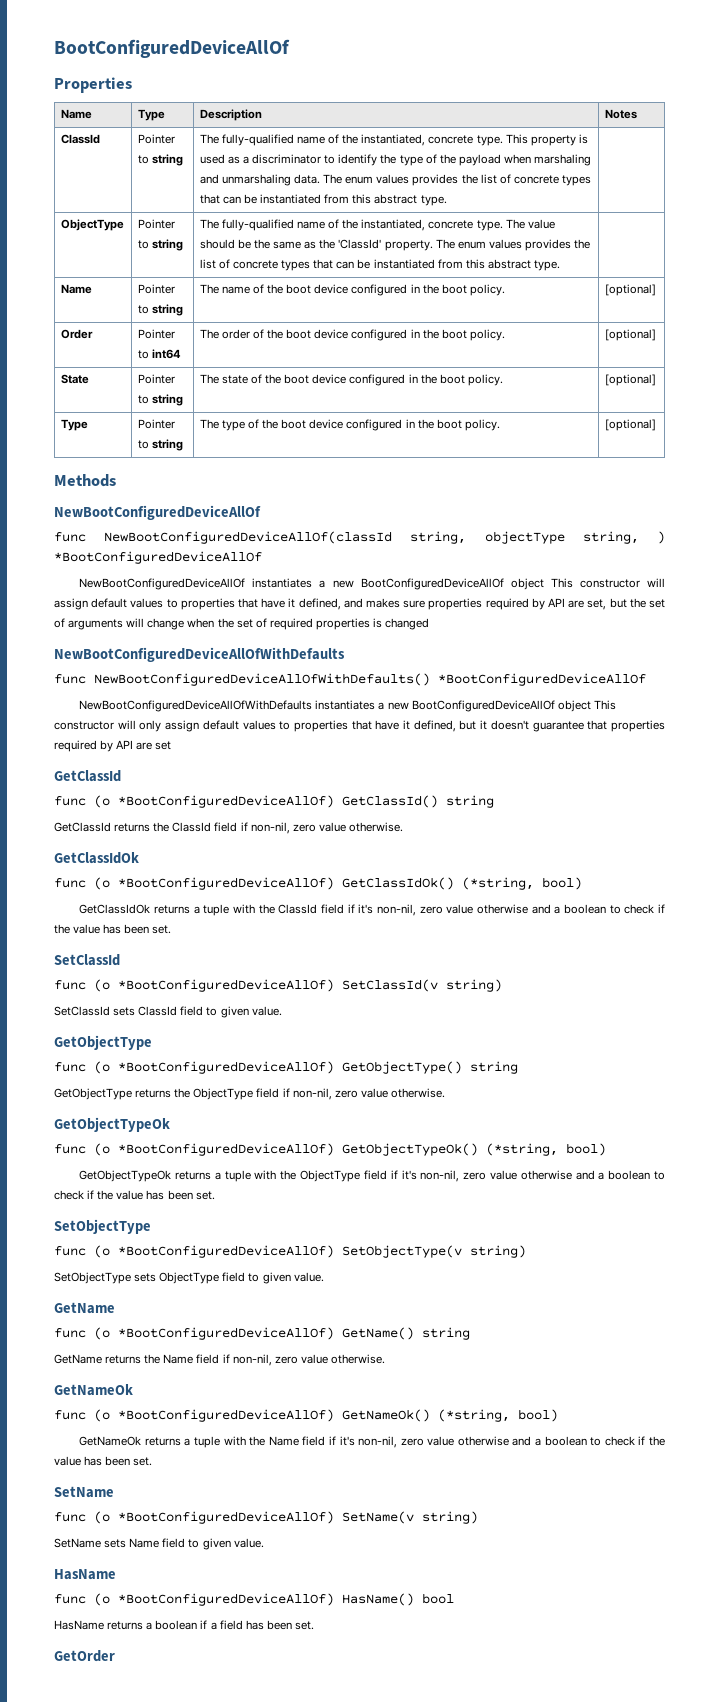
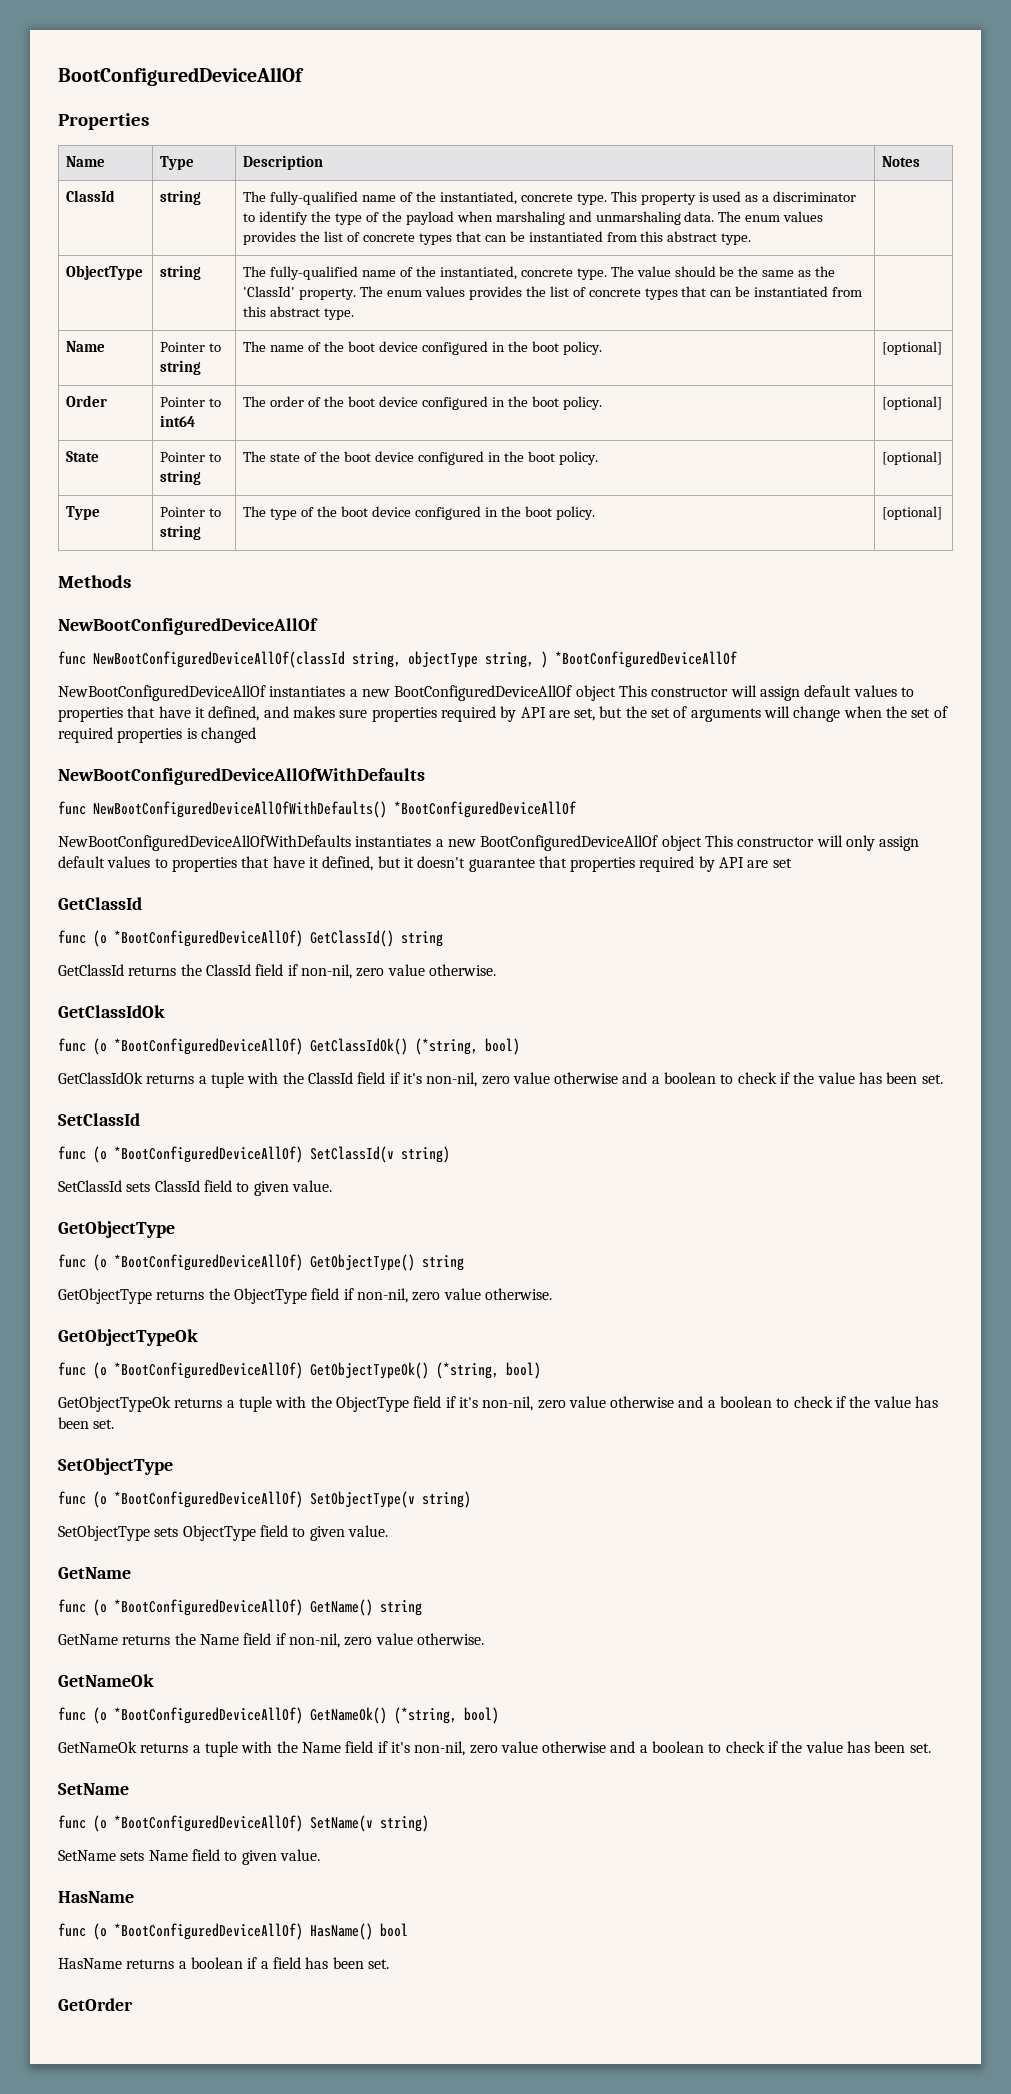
- ClassId | Pointer to string
+ ClassId | string
- ObjectType | Pointer to string | The fully-qualified name of the instantiated, concrete type. The value should be the same as the 'ClassId' property. The enum values provides the list of concrete types that can be instantiated from this abstract type. |
+ ObjectType | string | The fully-qualified name of the instantiated, concrete type. The value should be the same as the 'ClassId' property. The enum values provides the list of concrete types that can be instantiated from this abstract type. |

